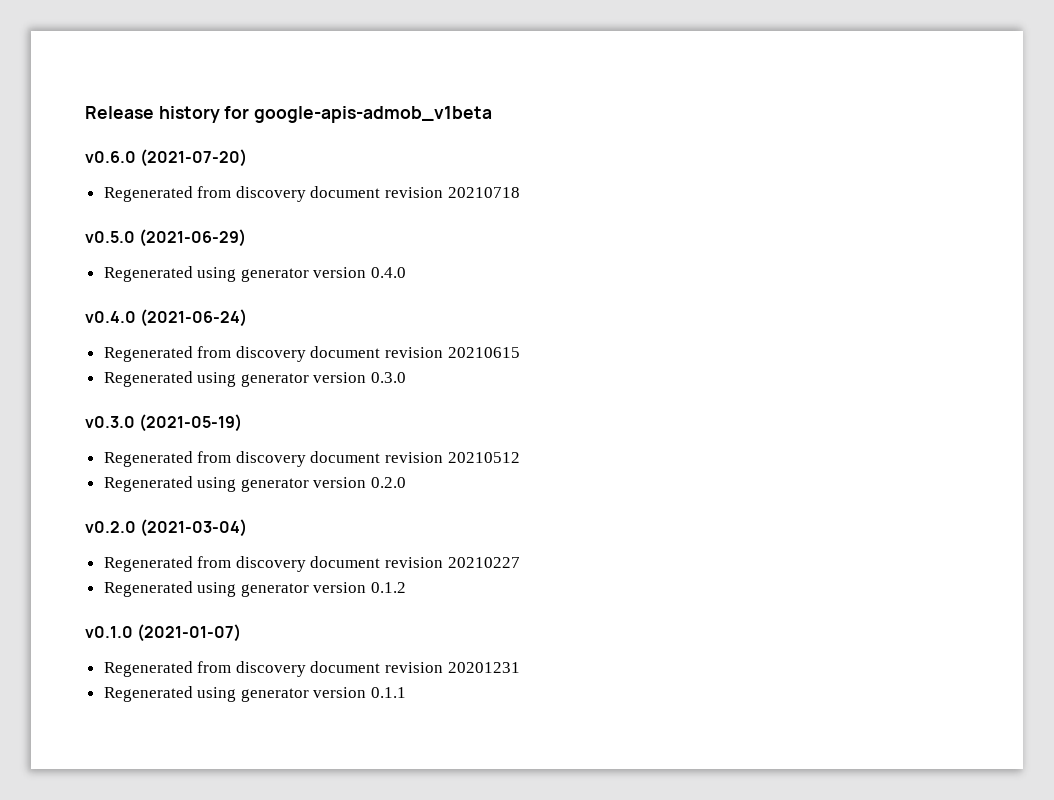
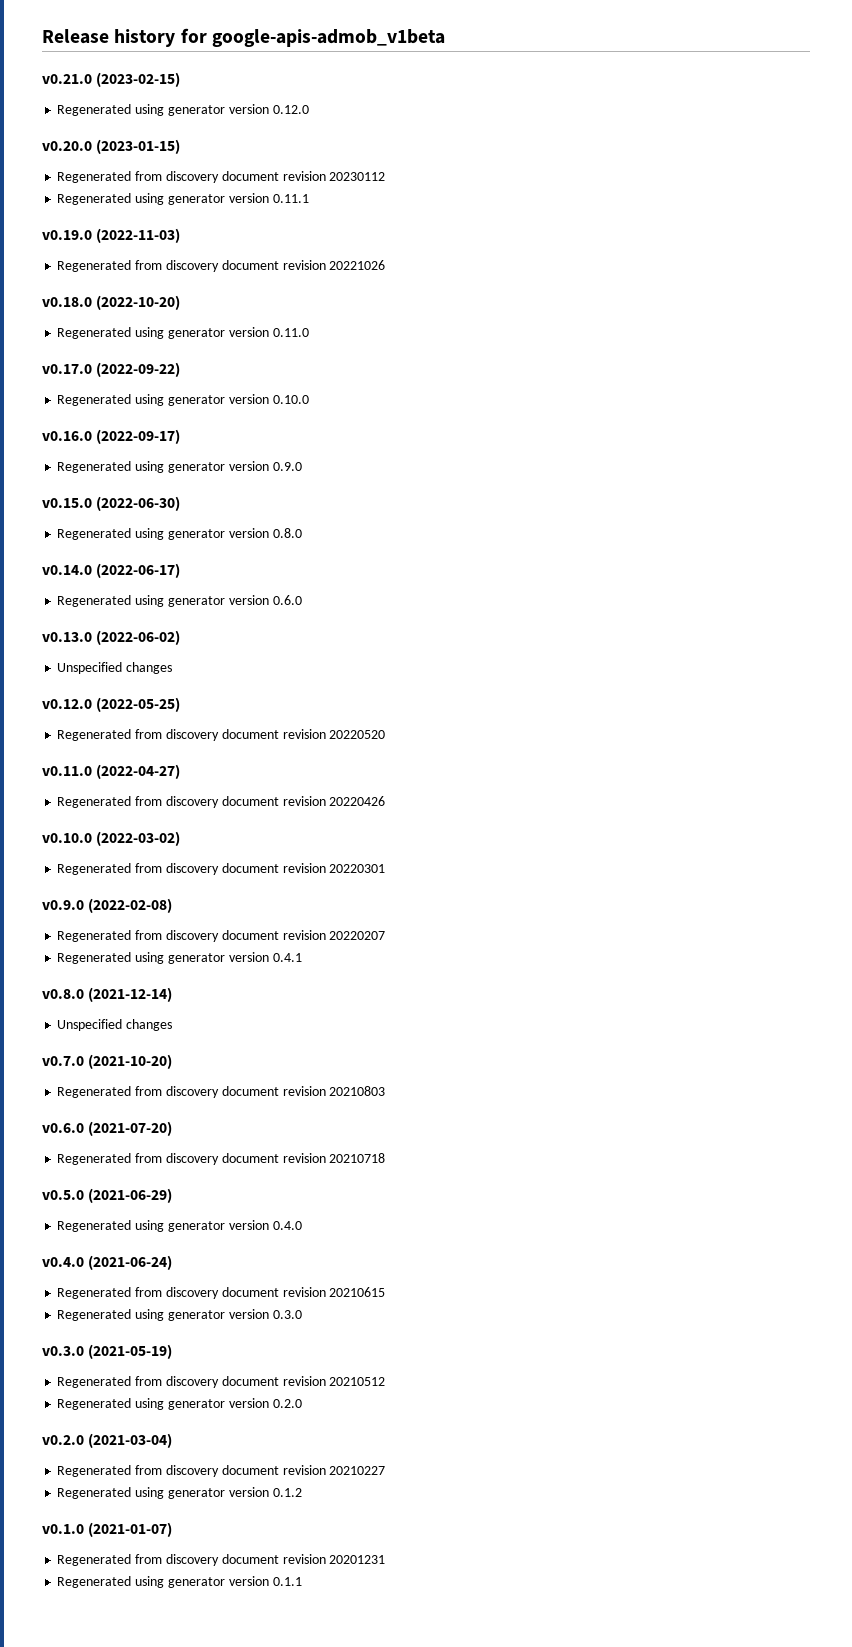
+ v0.21.0 (2023-02-15)
+ Regenerated using generator version 0.12.0
+ v0.20.0 (2023-01-15)
+ Regenerated from discovery document revision 20230112
+ Regenerated using generator version 0.11.1
+ v0.19.0 (2022-11-03)
+ Regenerated from discovery document revision 20221026
+ v0.18.0 (2022-10-20)
+ Regenerated using generator version 0.11.0
+ v0.17.0 (2022-09-22)
+ Regenerated using generator version 0.10.0
+ v0.16.0 (2022-09-17)
+ Regenerated using generator version 0.9.0
+ v0.15.0 (2022-06-30)
+ Regenerated using generator version 0.8.0
+ v0.14.0 (2022-06-17)
+ Regenerated using generator version 0.6.0
+ v0.13.0 (2022-06-02)
+ Unspecified changes
+ v0.12.0 (2022-05-25)
+ Regenerated from discovery document revision 20220520
+ v0.11.0 (2022-04-27)
+ Regenerated from discovery document revision 20220426
+ v0.10.0 (2022-03-02)
+ Regenerated from discovery document revision 20220301
+ v0.9.0 (2022-02-08)
+ Regenerated from discovery document revision 20220207
+ Regenerated using generator version 0.4.1
+ v0.8.0 (2021-12-14)
+ Unspecified changes
+ v0.7.0 (2021-10-20)
+ Regenerated from discovery document revision 20210803

